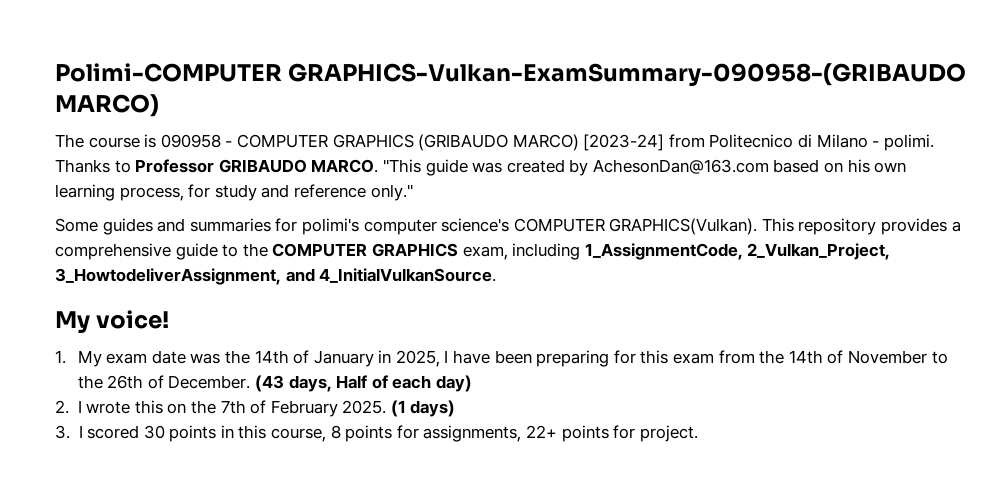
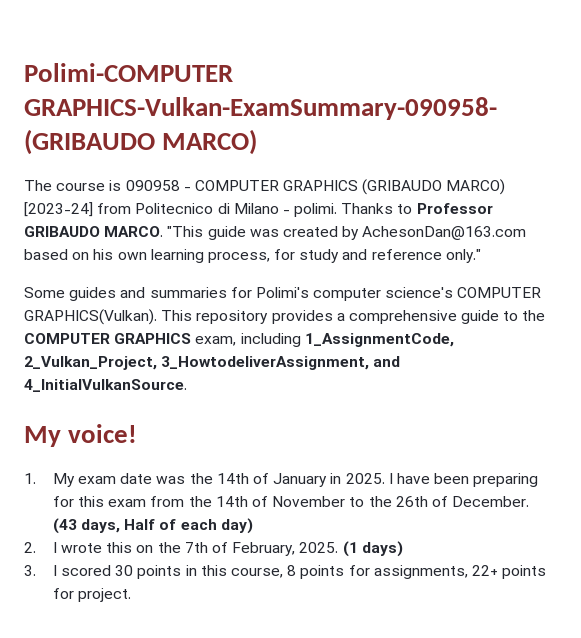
- Some guides and summaries for polimi's computer science's COMPUTER GRAPHICS(Vulkan).
+ Some guides and summaries for Polimi's computer science's COMPUTER GRAPHICS(Vulkan).
- 1. My exam date was the 14th of January in 2025, I have been preparing for this exam from the 14th of November to the 26th of December.
+ 1. My exam date was the 14th of January in 2025. I have been preparing for this exam from the 14th of November to the 26th of December.
- 2. I wrote this on the 7th of February 2025.
+ 2. I wrote this on the 7th of February, 2025.

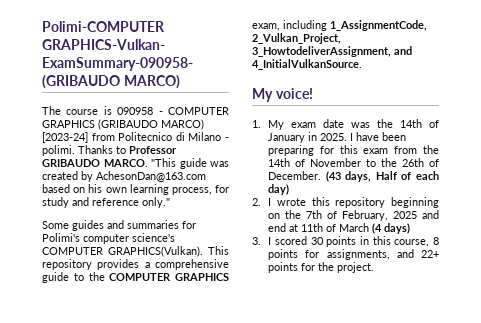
- 2. I wrote this on the 7th of February, 2025. (1 days)
+ 2. I wrote this repository beginning on the 7th of February, 2025 and end at 11th of March (4 days)
- 3. I scored 30 points in this course, 8 points for assignments, 22+ points for project.
+ 3. I scored 30 points in this course, 8 points for assignments, and 22+ points for the project.

